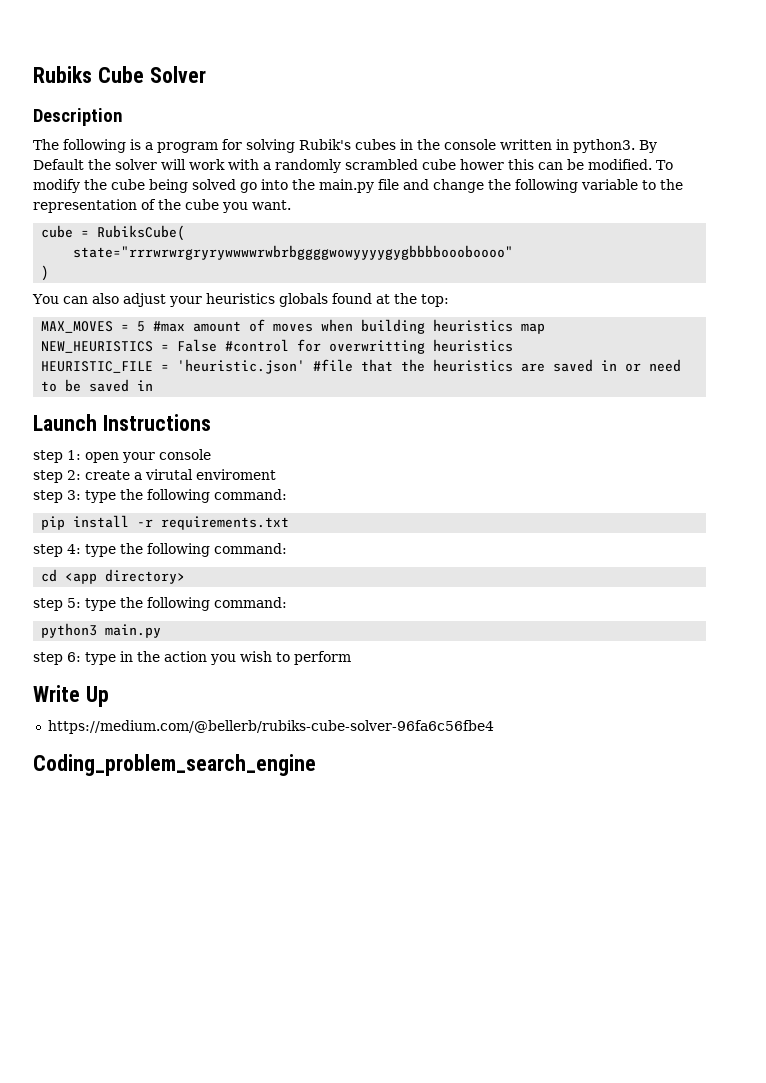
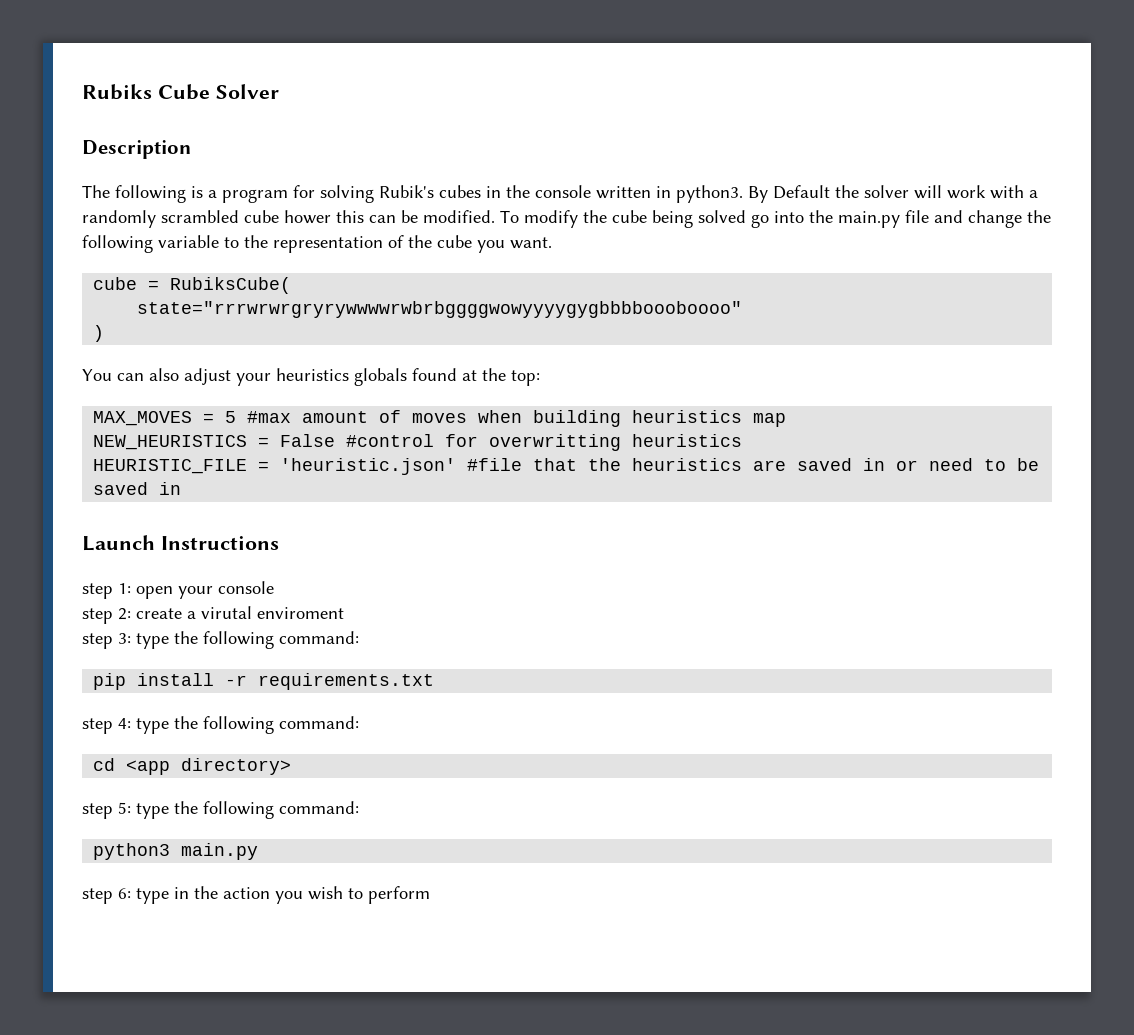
- Write Up
- https://medium.com/@bellerb/rubiks-cube-solver-96fa6c56fbe4
- Coding_problem_search_engine

